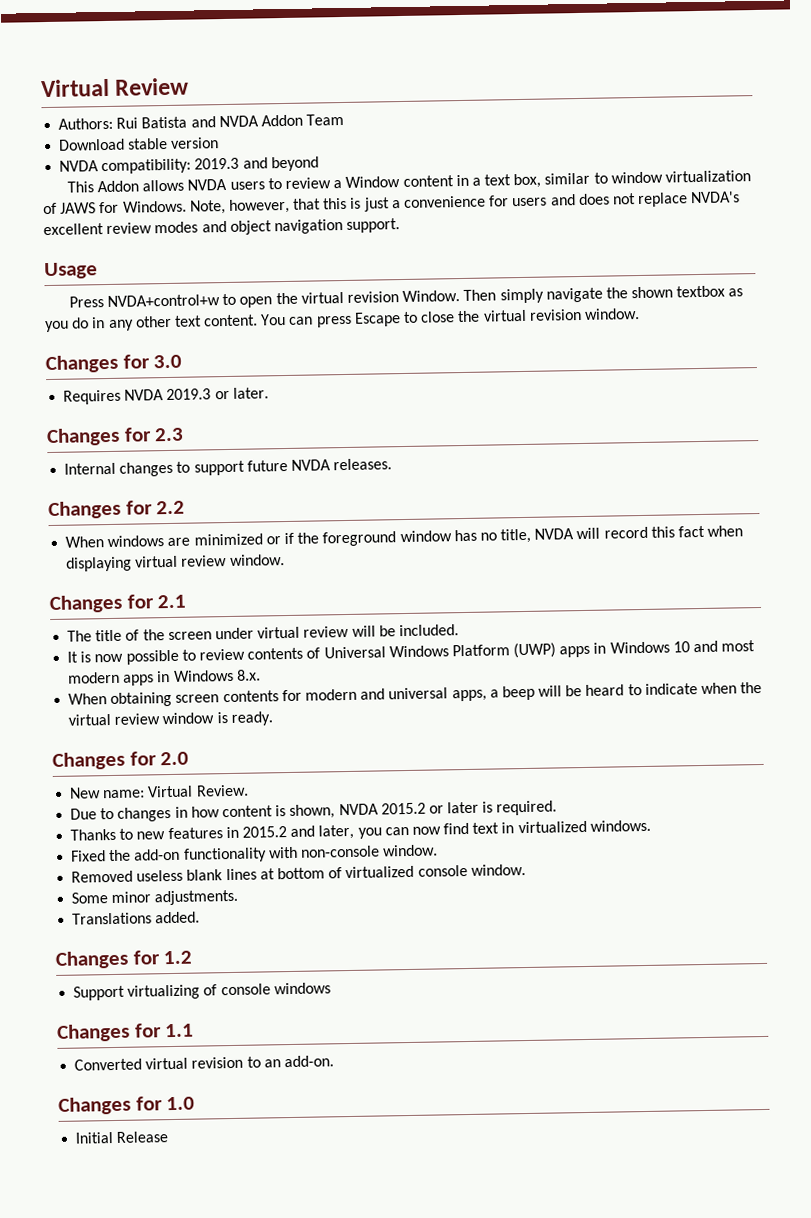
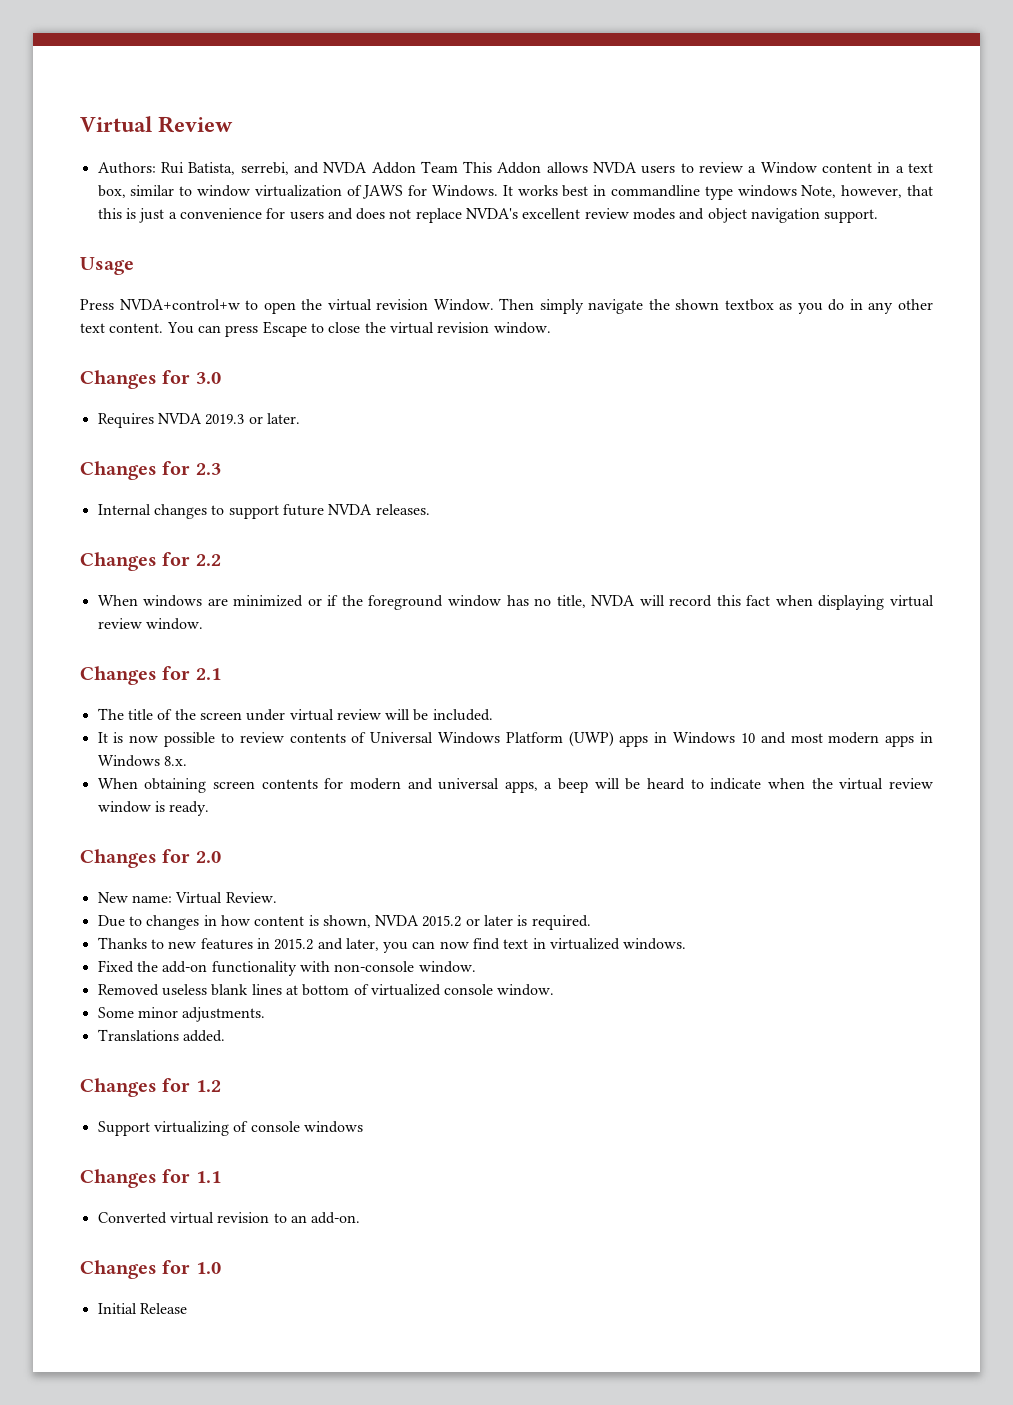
- Authors: Rui Batista and NVDA Addon Team
- Download stable version
- NVDA compatibility: 2019.3 and beyond
- This Addon allows NVDA users to review a Window content in a text box, similar to window virtualization of JAWS for Windows.
+ Authors: Rui Batista, serrebi, and NVDA Addon Team This Addon allows NVDA users to review a Window content in a text box, similar to window virtualization of JAWS for Windows.
- Note, however, that this is just a convenience for users and does not replace NVDA's excellent review modes and object navigation support.
+ It works best in commandline type windows Note, however, that this is just a convenience for users and does not replace NVDA's excellent review modes and object navigation support.

